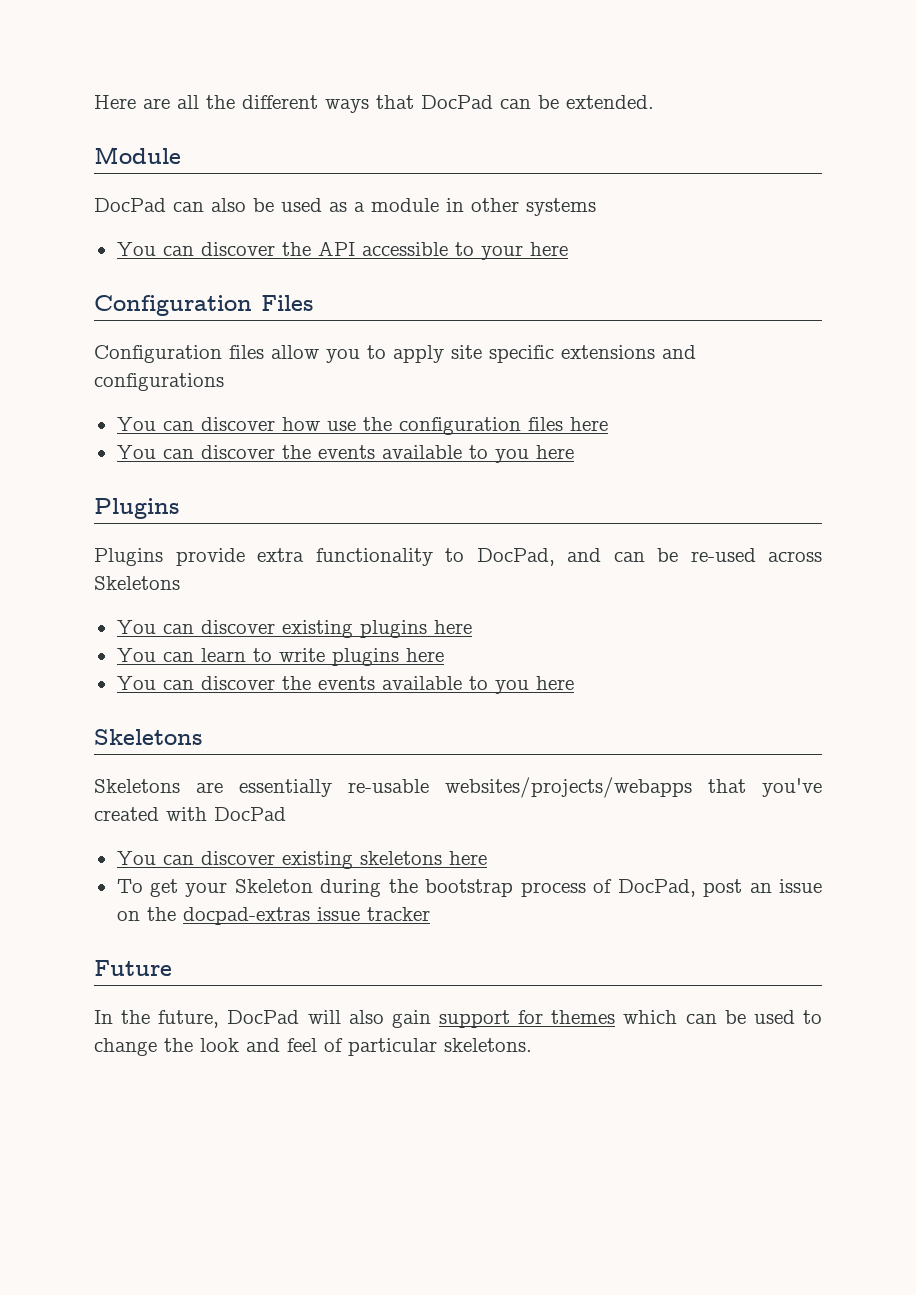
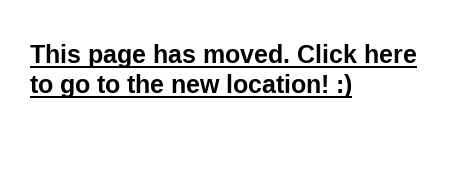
- Here are all the different ways that DocPad can be extended.
- Module
- DocPad can also be used as a module in other systems
- You can discover the API accessible to your here
- Configuration Files
- Configuration files allow you to apply site specific extensions and configurations
- You can discover how use the configuration files here
- You can discover the events available to you here
- Plugins
- Plugins provide extra functionality to DocPad, and can be re-used across Skeletons
- You can discover existing plugins here
- You can learn to write plugins here
- You can discover the events available to you here
- Skeletons
- Skeletons are essentially re-usable websites/projects/webapps that you've created with DocPad
- You can discover existing skeletons here
- To get your Skeleton during the bootstrap process of DocPad, post an issue on the docpad-extras issue tracker
- Future
- In the future, DocPad will also gain support for themes which can be used to change the look and feel of particular skeletons.
+ This page has moved. Click here to go to the new location! :)

